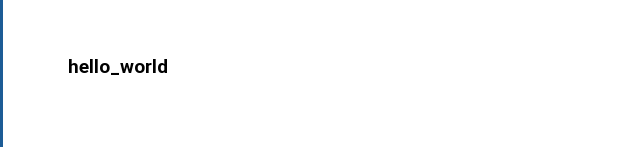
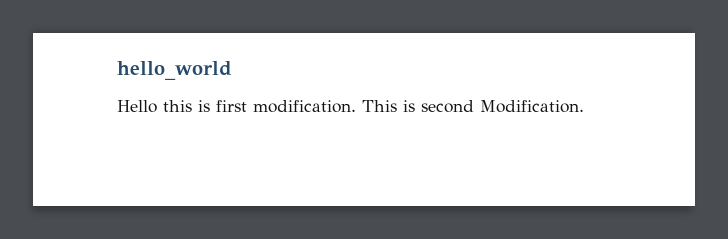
+ Hello this is first modification. This is second Modification.

